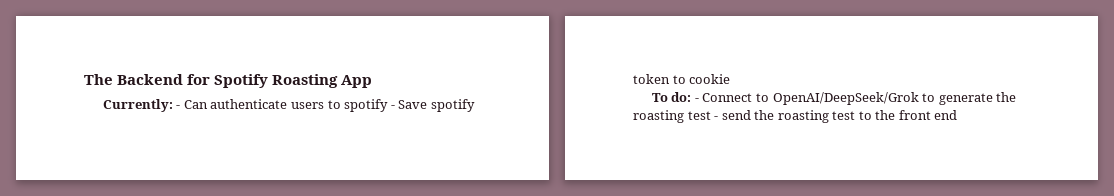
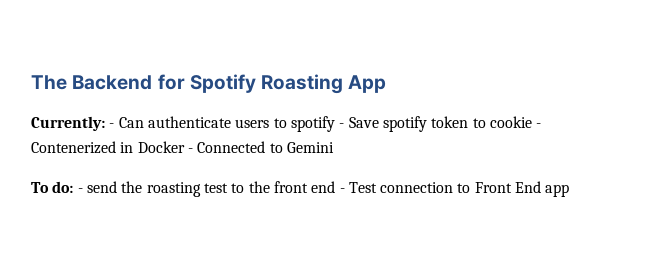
- Currently: - Can authenticate users to spotify - Save spotify token to cookie
- To do: - Connect to OpenAI/DeepSeek/Grok to generate the roasting test - send the roasting test to the front end
+ Currently: - Can authenticate users to spotify - Save spotify token to cookie - Contenerized in Docker - Connected to Gemini
+ To do: - send the roasting test to the front end - Test connection to Front End app

